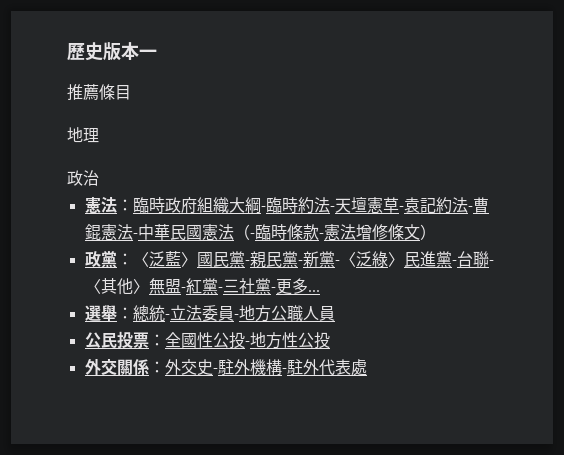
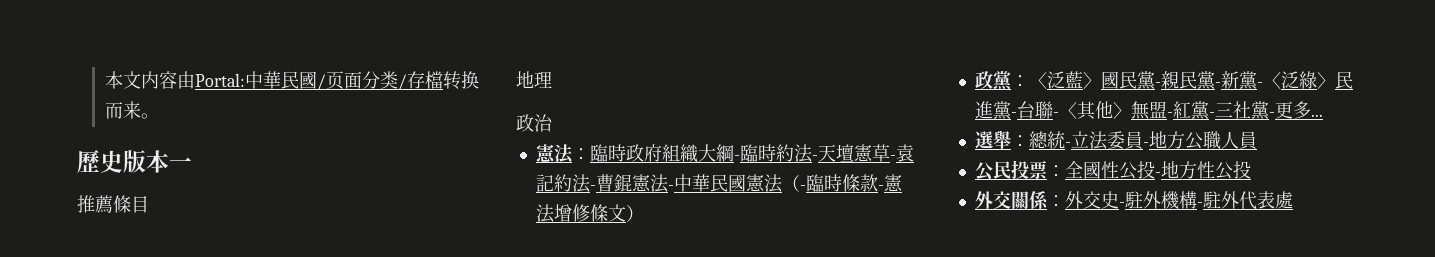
+ 本文内容由Portal:中華民國/页面分类/存檔转换而来。

